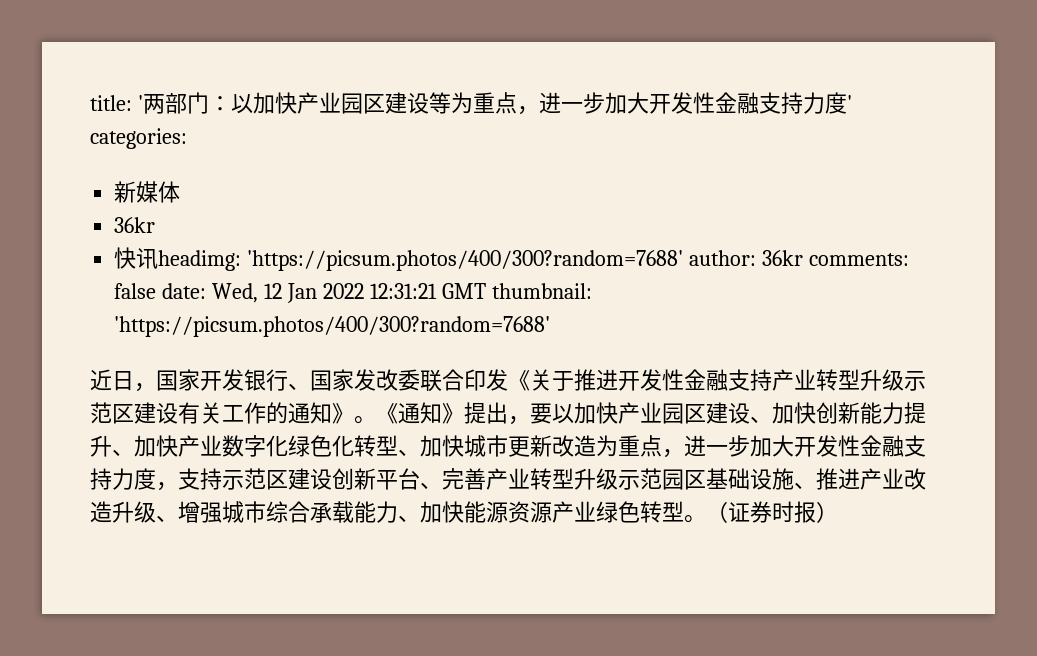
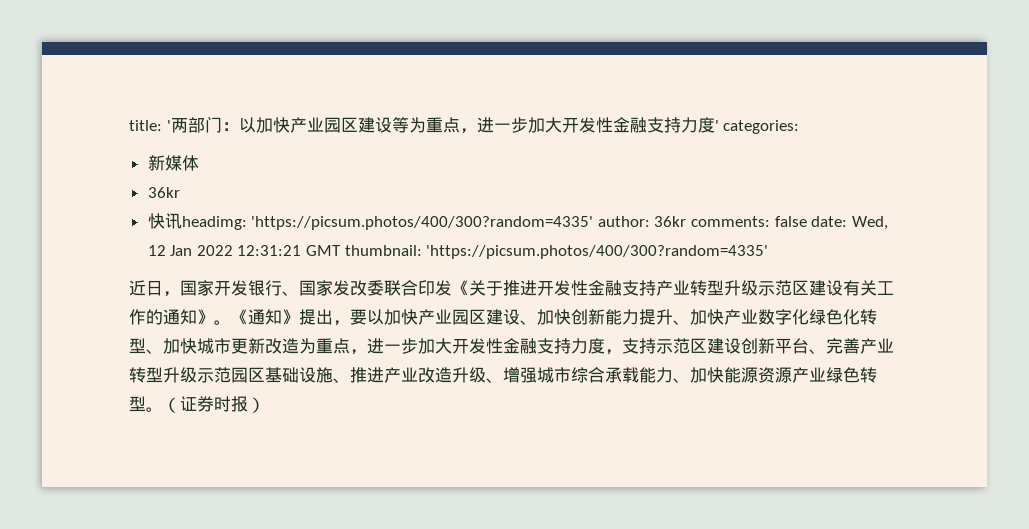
- 快讯headimg: 'https://picsum.photos/400/300?random=7688' author: 36kr comments: false date: Wed, 12 Jan 2022 12:31:21 GMT thumbnail: 'https://picsum.photos/400/300?random=7688'
+ 快讯headimg: 'https://picsum.photos/400/300?random=4335' author: 36kr comments: false date: Wed, 12 Jan 2022 12:31:21 GMT thumbnail: 'https://picsum.photos/400/300?random=4335'

